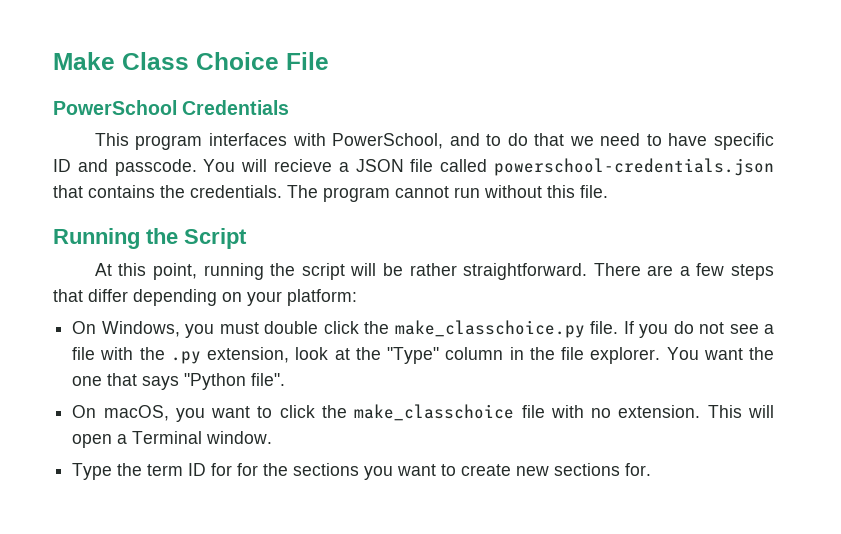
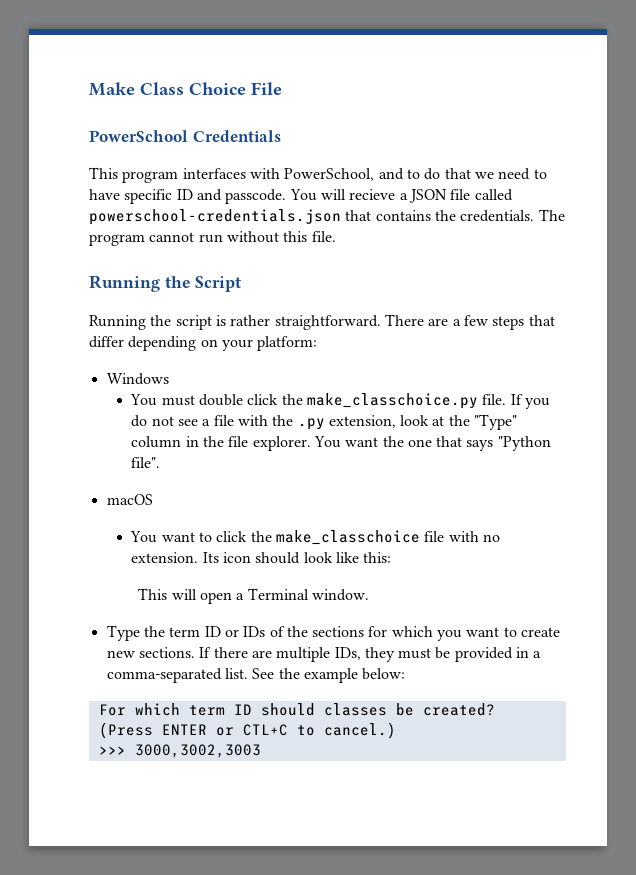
- At this point, running the script will be rather straightforward.
+ Running the script is rather straightforward.
- On Windows, you must double click the make_classchoice.py file.
+ Windows
+ You must double click the make_classchoice.py file.
- On macOS, you want to click the make_classchoice file with no extension. This will open a Terminal window.
+ macOS
+ You want to click the make_classchoice file with no extension. Its icon should look like this:
+ This will open a Terminal window.
- Type the term ID for for the sections you want to create new sections for.
+ Type the term ID or IDs of the sections for which you want to create new sections. If there are multiple IDs, they must be provided in a comma-separated list. See the example below:
+ For which term ID should classes be created? (Press ENTER or CTL+C to cancel.)
+ >>> 3000,3002,3003

